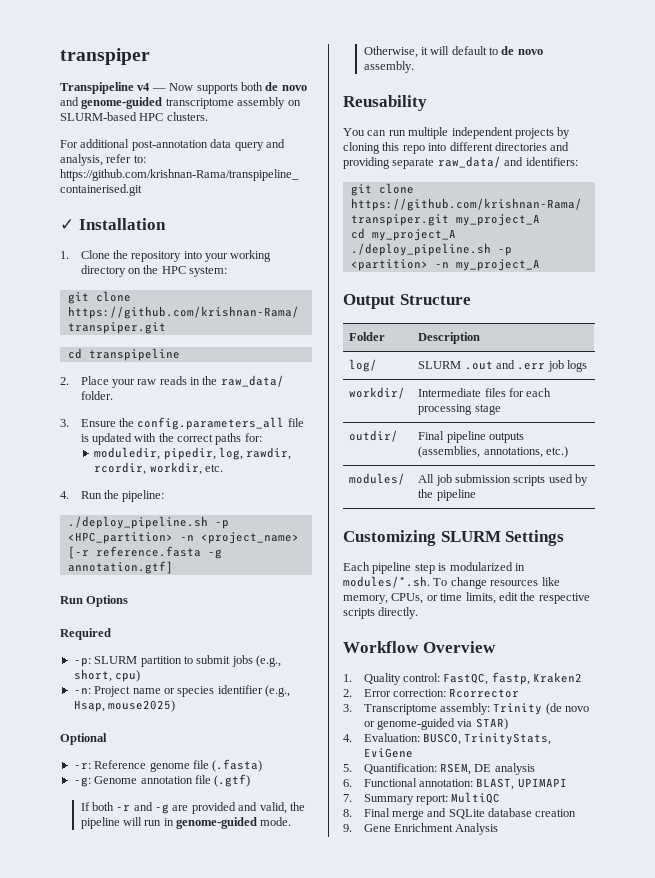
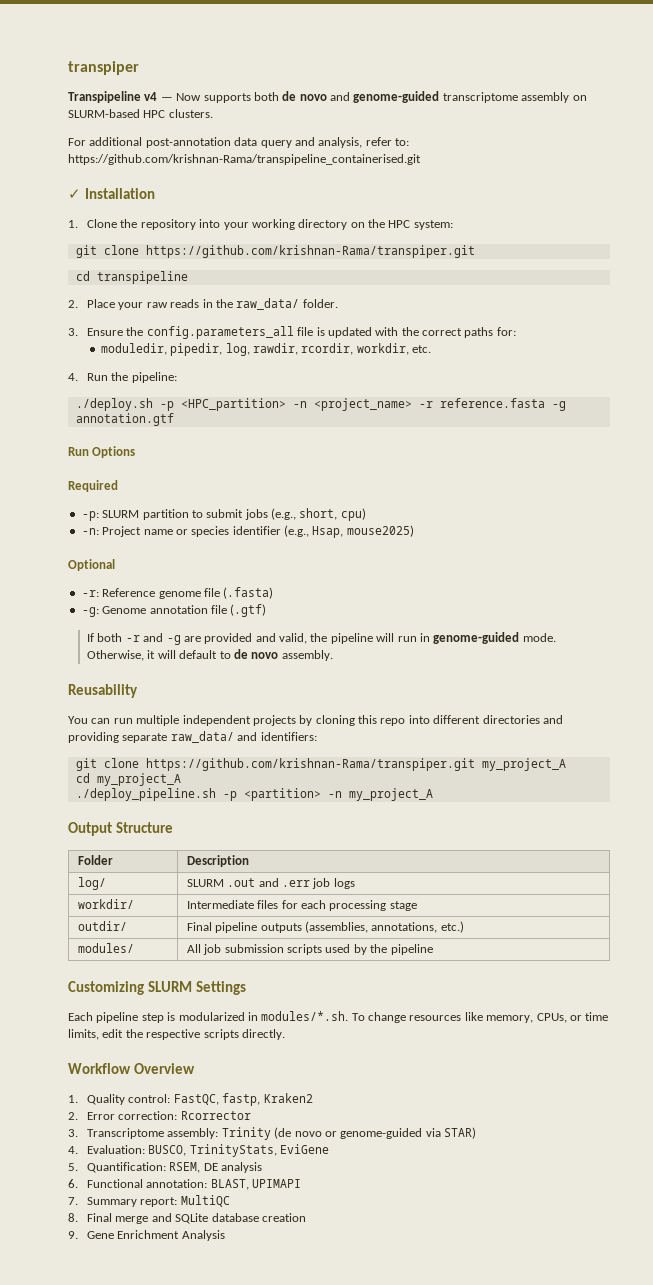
- ./deploy_pipeline.sh -p <HPC_partition> -n <project_name> [-r reference.fasta -g annotation.gtf]
+ ./deploy.sh -p <HPC_partition> -n <project_name> -r reference.fasta -g annotation.gtf

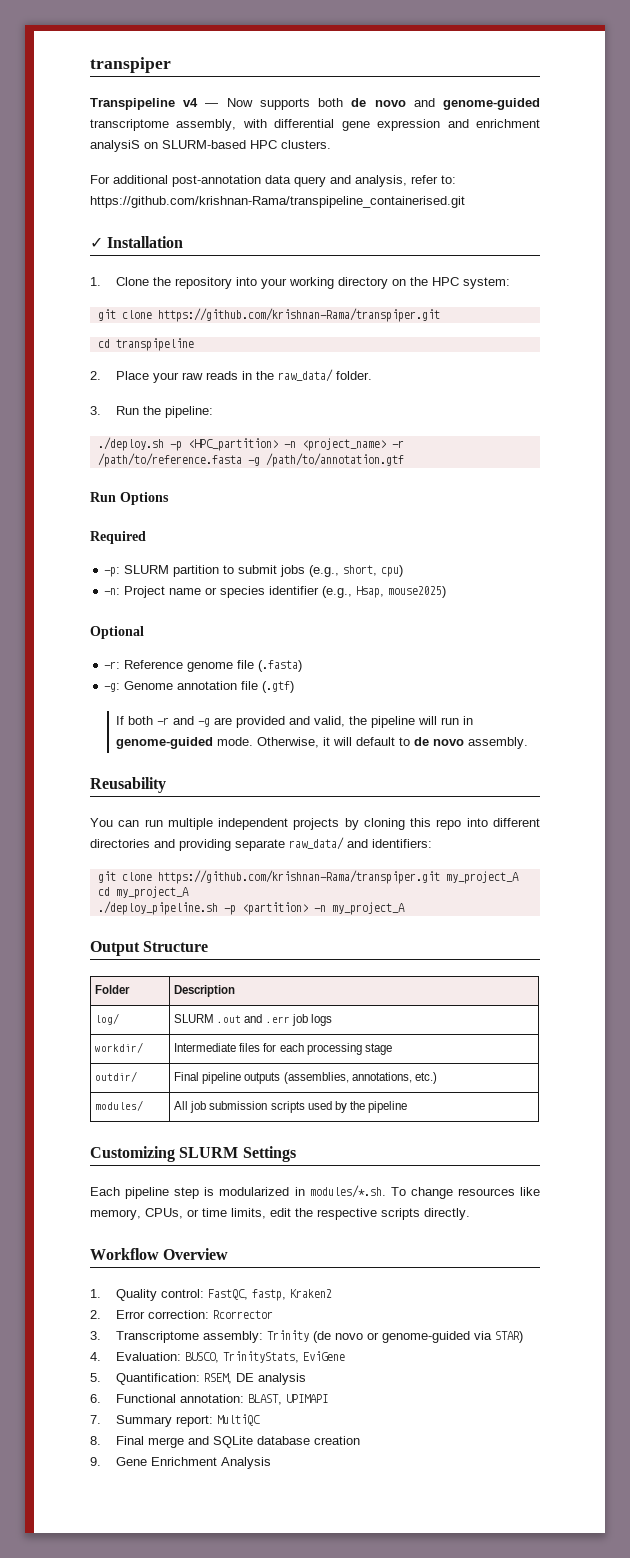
- Transpipeline v4 — Now supports both de novo and genome-guided transcriptome assembly on SLURM-based HPC clusters.
+ Transpipeline v4 — Now supports both de novo and genome-guided transcriptome assembly, with differential gene expression and enrichment analysiS on SLURM-based HPC clusters.
- 3. Ensure the config.parameters_all file is updated with the correct paths for:
- moduledir, pipedir, log, rawdir, rcordir, workdir, etc.
- 4. Run the pipeline:
+ 3. Run the pipeline:
- ./deploy.sh -p <HPC_partition> -n <project_name> -r reference.fasta -g annotation.gtf
+ ./deploy.sh -p <HPC_partition> -n <project_name> -r /path/to/reference.fasta -g /path/to/annotation.gtf

